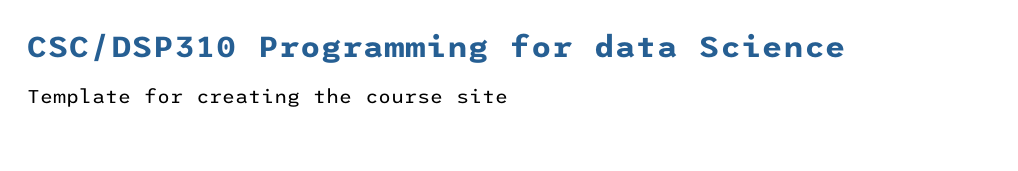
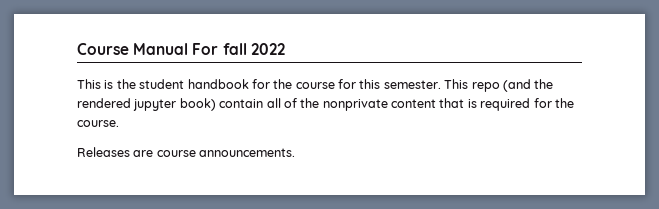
- CSC/DSP310 Programming for data Science
- Template for creating the course site
+ Course Manual For fall 2022
+ This is the student handbook for the course for this semester. This repo (and the rendered jupyter book) contain all of the nonprivate content that is required for the course.
+ Releases are course announcements.

